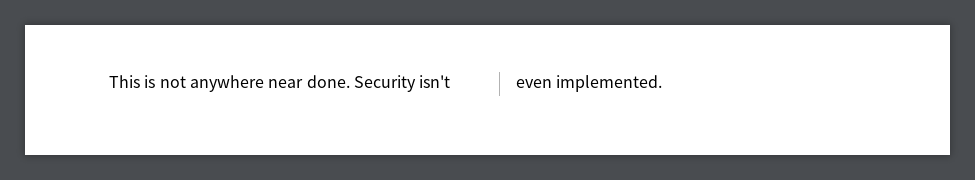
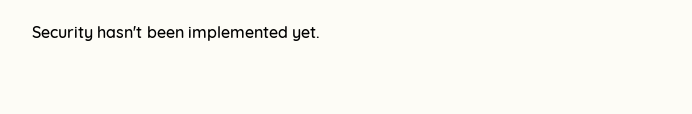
- This is not anywhere near done. Security isn't even implemented.
+ Security hasn't been implemented yet.

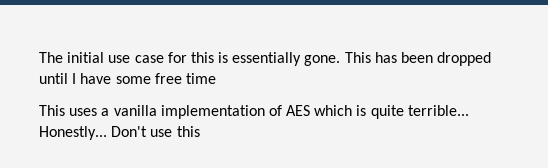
- Security hasn't been implemented yet.
+ The initial use case for this is essentially gone. This has been dropped until I have some free time
+ This uses a vanilla implementation of AES which is quite terrible... Honestly... Don't use this

